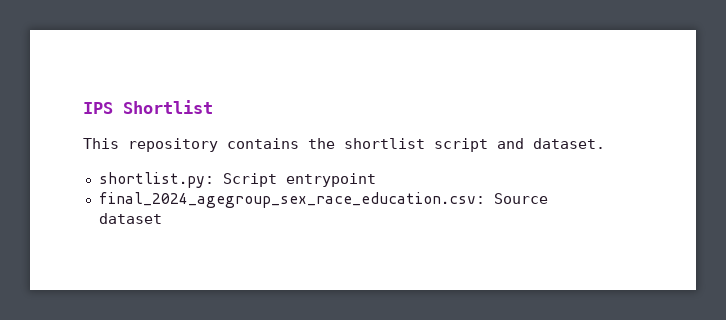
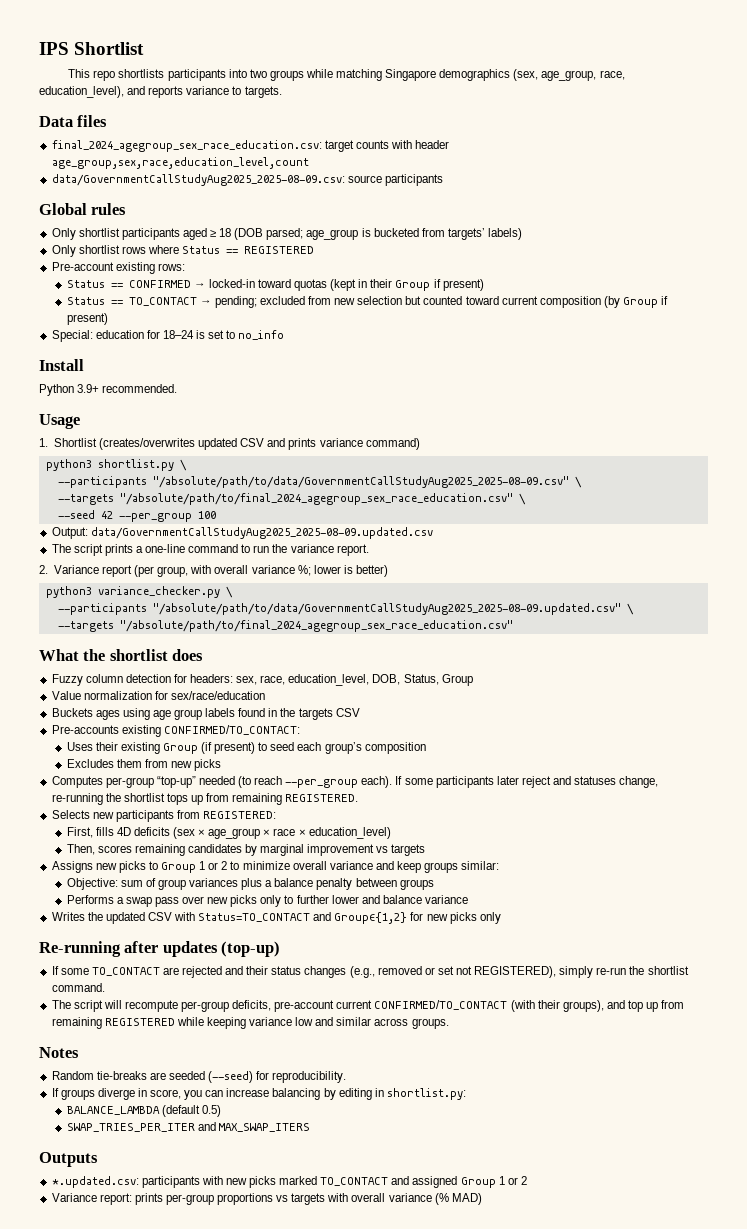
- This repository contains the shortlist script and dataset.
- shortlist.py: Script entrypoint
- final_2024_agegroup_sex_race_education.csv: Source dataset
+ This repo shortlists participants into two groups while matching Singapore demographics (sex, age_group, race, education_level), and reports variance to targets.
+ Data files
+ final_2024_agegroup_sex_race_education.csv: target counts with header age_group,sex,race,education_level,count
+ data/GovernmentCallStudyAug2025_2025-08-09.csv: source participants
+ Global rules
+ Only shortlist participants aged ≥ 18 (DOB parsed; age_group is bucketed from targets’ labels)
+ Only shortlist rows where Status == REGISTERED
+ Pre-account existing rows:
+ Status == CONFIRMED → locked-in toward quotas (kept in their Group if present)
+ Status == TO_CONTACT → pending; excluded from new selection but counted toward current composition (by Group if present)
+ Special: education for 18–24 is set to no_info
+ Install
+ Python 3.9+ recommended.
+ Usage
+ 1. Shortlist (creates/overwrites updated CSV and prints variance command)
+ python3 shortlist.py \
+ --participants "/absolute/path/to/data/GovernmentCallStudyAug2025_2025-08-09.csv" \
+ --targets "/absolute/path/to/final_2024_agegroup_sex_race_education.csv" \
+ --seed 42 --per_group 100
+ Output: data/GovernmentCallStudyAug2025_2025-08-09.updated.csv
+ The script prints a one-line command to run the variance report.
+ 2. Variance report (per group, with overall variance %; lower is better)
+ python3 variance_checker.py \
+ --participants "/absolute/path/to/data/GovernmentCallStudyAug2025_2025-08-09.updated.csv" \
+ --targets "/absolute/path/to/final_2024_agegroup_sex_race_education.csv"
+ What the shortlist does
+ Fuzzy column detection for headers: sex, race, education_level, DOB, Status, Group
+ Value normalization for sex/race/education
+ Buckets ages using age group labels found in the targets CSV
+ Pre-accounts existing CONFIRMED/TO_CONTACT:
+ Uses their existing Group (if present) to seed each group’s composition
+ Excludes them from new picks
+ Computes per-group “top-up” needed (to reach --per_group each). If some participants later reject and statuses change, re-running the shortlist tops up from remaining REGISTERED.
+ Selects new participants from REGISTERED:
+ First, fills 4D deficits (sex × age_group × race × education_level)
+ Then, scores remaining candidates by marginal improvement vs targets
+ Assigns new picks to Group 1 or 2 to minimize overall variance and keep groups similar:
+ Objective: sum of group variances plus a balance penalty between groups
+ Performs a swap pass over new picks only to further lower and balance variance
+ Writes the updated CSV with Status=TO_CONTACT and Group∈{1,2} for new picks only
+ Re-running after updates (top-up)
+ If some TO_CONTACT are rejected and their status changes (e.g., removed or set not REGISTERED), simply re-run the shortlist command.
+ The script will recompute per-group deficits, pre-account current CONFIRMED/TO_CONTACT (with their groups), and top up from remaining REGISTERED while keeping variance low and similar across groups.
+ Notes
+ Random tie-breaks are seeded (--seed) for reproducibility.
+ If groups diverge in score, you can increase balancing by editing in shortlist.py:
+ BALANCE_LAMBDA (default 0.5)
+ SWAP_TRIES_PER_ITER and MAX_SWAP_ITERS
+ Outputs
+ *.updated.csv: participants with new picks marked TO_CONTACT and assigned Group 1 or 2
+ Variance report: prints per-group proportions vs targets with overall variance (% MAD)

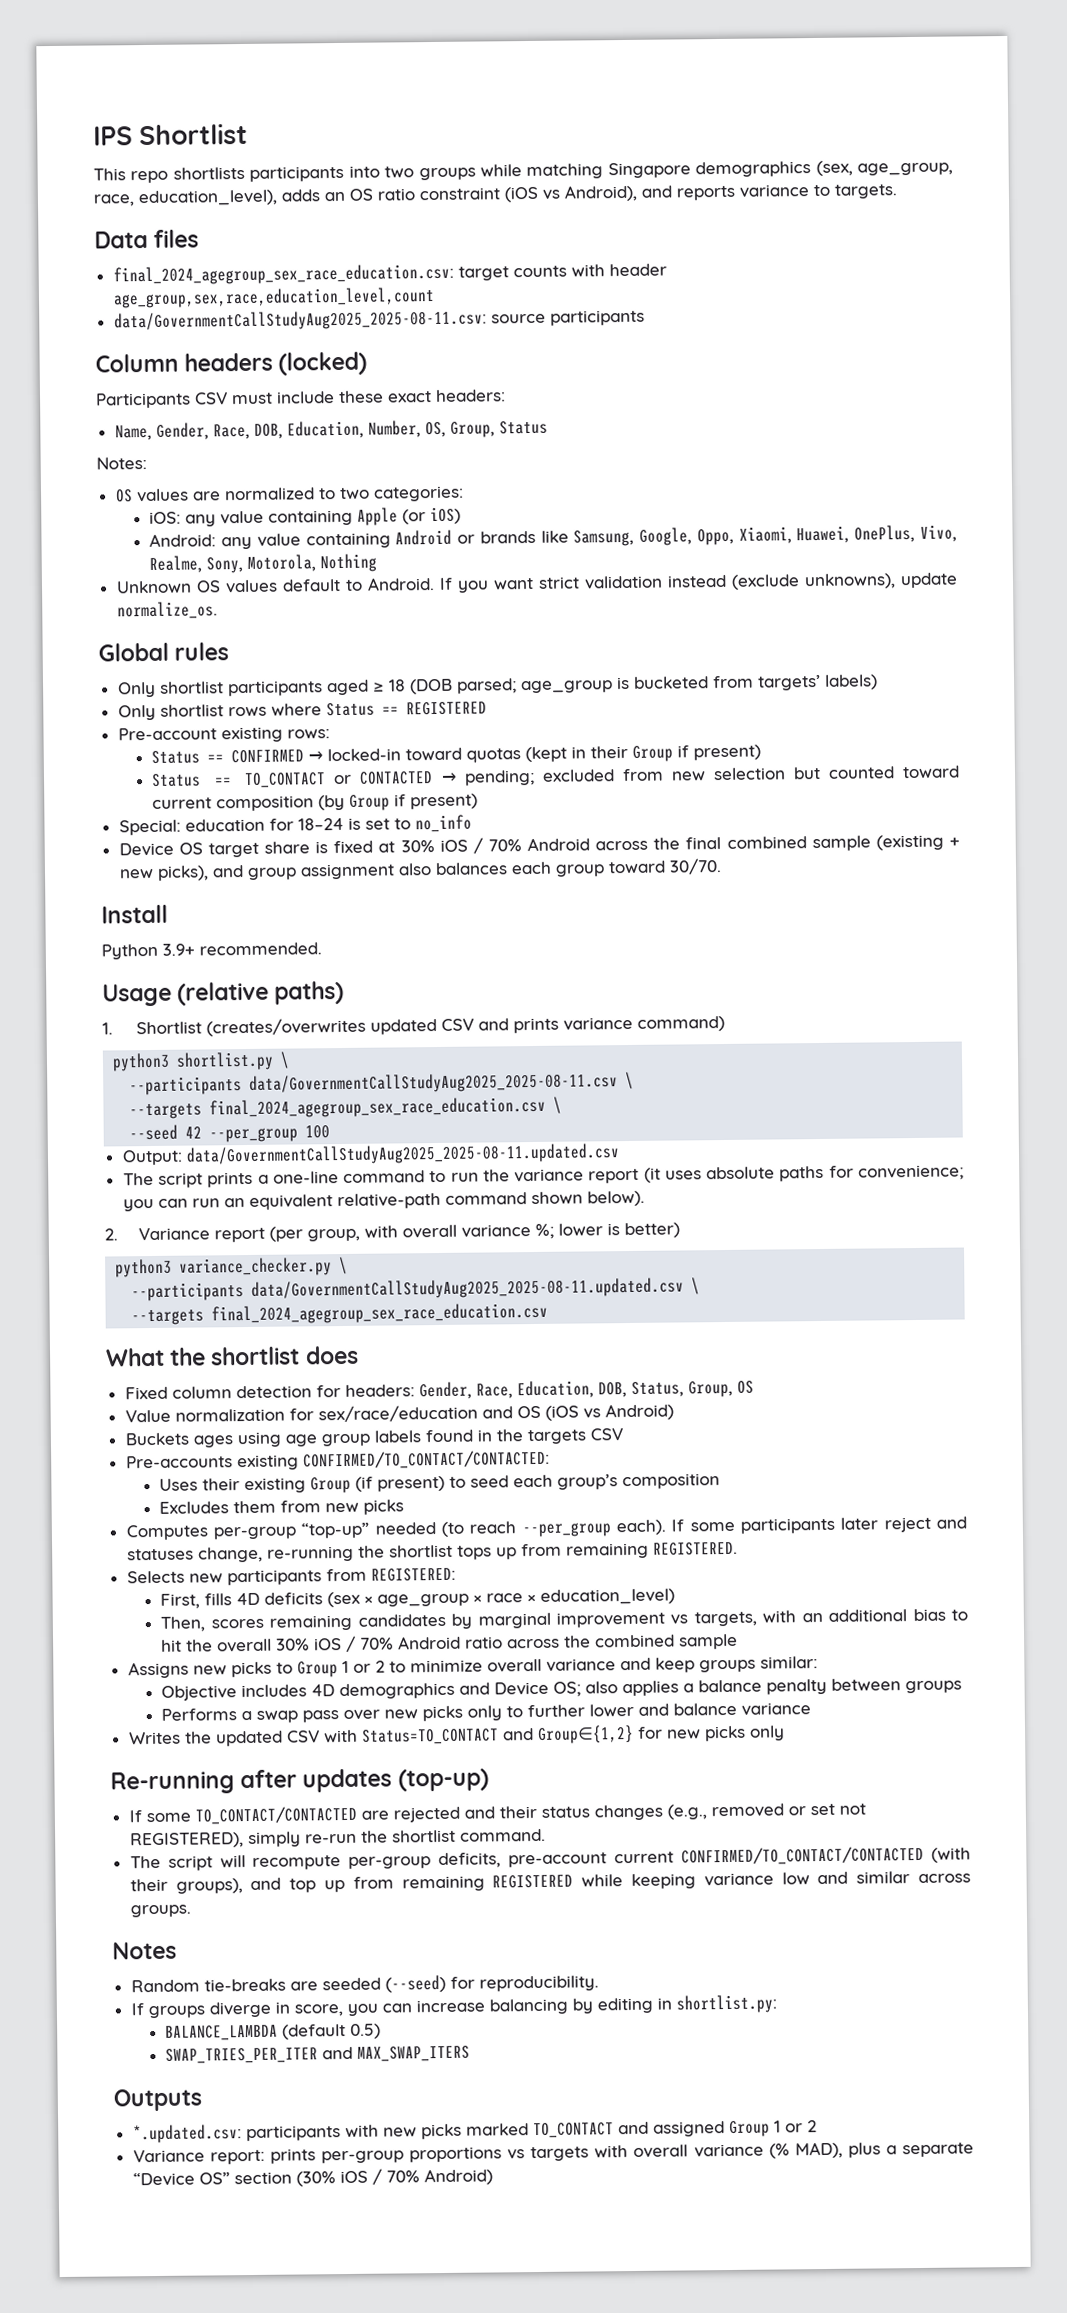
- This repo shortlists participants into two groups while matching Singapore demographics (sex, age_group, race, education_level), and reports variance to targets.
+ This repo shortlists participants into two groups while matching Singapore demographics (sex, age_group, race, education_level), adds an OS ratio constraint (iOS vs Android), and reports variance to targets.
- data/GovernmentCallStudyAug2025_2025-08-09.csv: source participants
+ data/GovernmentCallStudyAug2025_2025-08-11.csv: source participants
+ Column headers (locked)
+ Participants CSV must include these exact headers:
+ Name, Gender, Race, DOB, Education, Number, OS, Group, Status
+ Notes:
+ OS values are normalized to two categories:
+ iOS: any value containing Apple (or iOS)
+ Android: any value containing Android or brands like Samsung, Google, Oppo, Xiaomi, Huawei, OnePlus, Vivo, Realme, Sony, Motorola, Nothing
+ Unknown OS values default to Android. If you want strict validation instead (exclude unknowns), update normalize_os.
- Status == TO_CONTACT → pending; excluded from new selection but counted toward current composition (by Group if present)
+ Status == TO_CONTACT or CONTACTED → pending; excluded from new selection but counted toward current composition (by Group if present)
+ Device OS target share is fixed at 30% iOS / 70% Android across the final combined sample (existing + new picks), and group assignment also balances each group toward 30/70.
- Usage
+ Usage (relative paths)
- --participants "/absolute/path/to/data/GovernmentCallStudyAug2025_2025-08-09.csv" \
- --targets "/absolute/path/to/final_2024_agegroup_sex_race_education.csv" \
+ --participants data/GovernmentCallStudyAug2025_2025-08-11.csv \
+ --targets final_2024_agegroup_sex_race_education.csv \
- Output: data/GovernmentCallStudyAug2025_2025-08-09.updated.csv
+ Output: data/GovernmentCallStudyAug2025_2025-08-11.updated.csv
- The script prints a one-line command to run the variance report.
+ The script prints a one-line command to run the variance report (it uses absolute paths for convenience; you can run an equivalent relative-path command shown below).
- --participants "/absolute/path/to/data/GovernmentCallStudyAug2025_2025-08-09.updated.csv" \
- --targets "/absolute/path/to/final_2024_agegroup_sex_race_education.csv"
+ --participants data/GovernmentCallStudyAug2025_2025-08-11.updated.csv \
+ --targets final_2024_agegroup_sex_race_education.csv
- Fuzzy column detection for headers: sex, race, education_level, DOB, Status, Group
+ Fixed column detection for headers: Gender, Race, Education, DOB, Status, Group, OS
- Value normalization for sex/race/education
+ Value normalization for sex/race/education and OS (iOS vs Android)
- Pre-accounts existing CONFIRMED/TO_CONTACT:
+ Pre-accounts existing CONFIRMED/TO_CONTACT/CONTACTED:
- Then, scores remaining candidates by marginal improvement vs targets
+ Then, scores remaining candidates by marginal improvement vs targets, with an additional bias to hit the overall 30% iOS / 70% Android ratio across the combined sample
- Objective: sum of group variances plus a balance penalty between groups
+ Objective includes 4D demographics and Device OS; also applies a balance penalty between groups
- If some TO_CONTACT are rejected and their status changes (e.g., removed or set not REGISTERED), simply re-run the shortlist command.
+ If some TO_CONTACT/CONTACTED are rejected and their status changes (e.g., removed or set not REGISTERED), simply re-run the shortlist command.
- The script will recompute per-group deficits, pre-account current CONFIRMED/TO_CONTACT (with their groups), and top up from remaining REGISTERED while keeping variance low and similar across groups.
+ The script will recompute per-group deficits, pre-account current CONFIRMED/TO_CONTACT/CONTACTED (with their groups), and top up from remaining REGISTERED while keeping variance low and similar across groups.
- Variance report: prints per-group proportions vs targets with overall variance (% MAD)
+ Variance report: prints per-group proportions vs targets with overall variance (% MAD), plus a separate “Device OS” section (30% iOS / 70% Android)

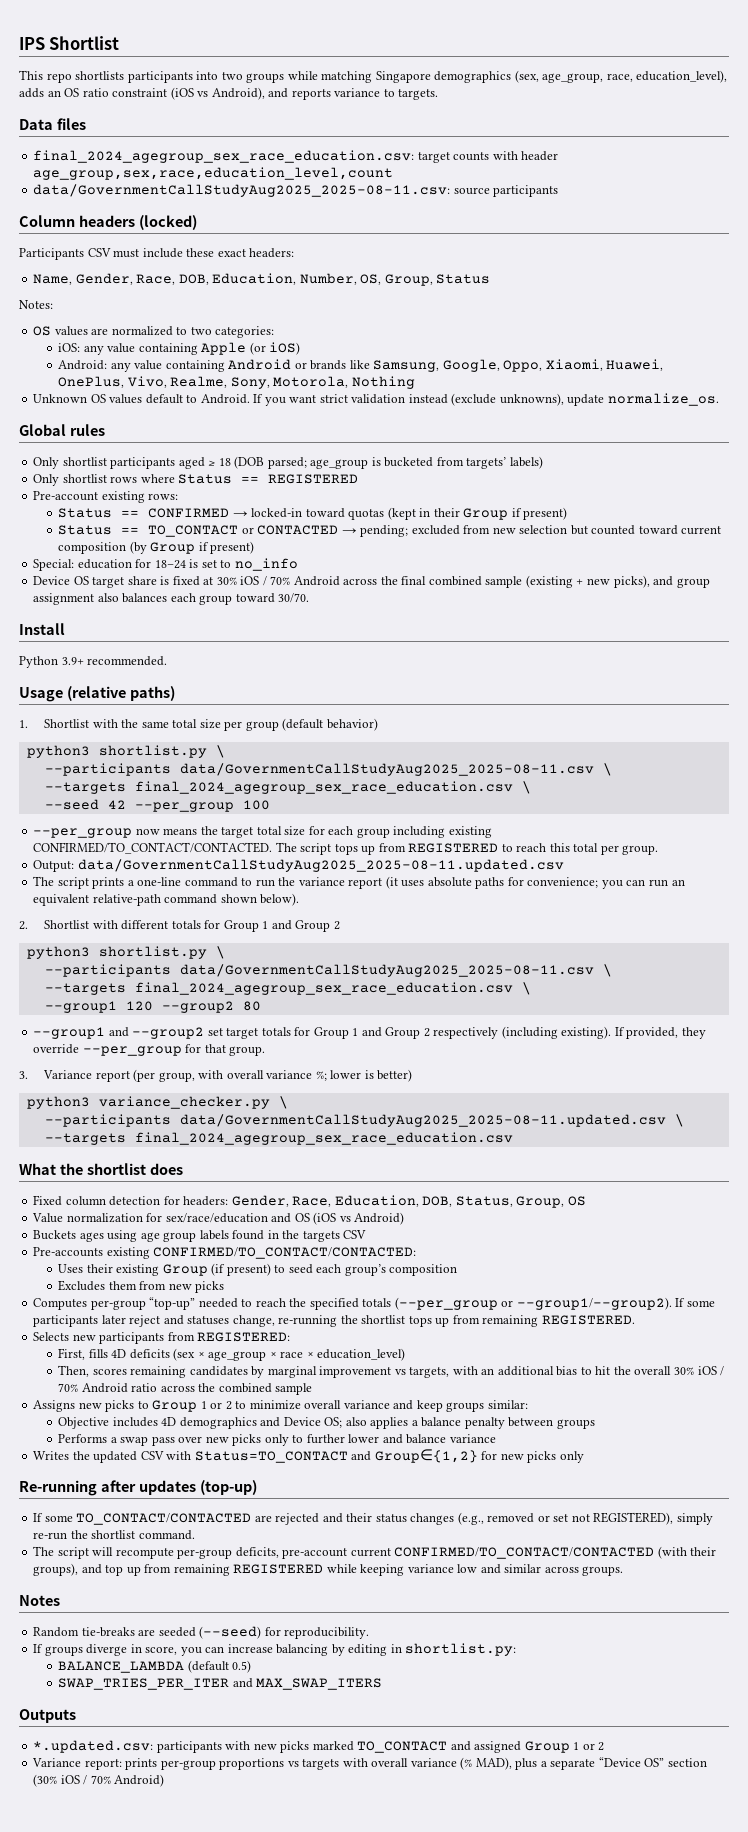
- 1. Shortlist (creates/overwrites updated CSV and prints variance command)
+ 1. Shortlist with the same total size per group (default behavior)
+ --per_group now means the target total size for each group including existing CONFIRMED/TO_CONTACT/CONTACTED. The script tops up from REGISTERED to reach this total per group.
- 2. Variance report (per group, with overall variance %; lower is better)
+ 2. Shortlist with different totals for Group 1 and Group 2
+ python3 shortlist.py \
+ --participants data/GovernmentCallStudyAug2025_2025-08-11.csv \
+ --targets final_2024_agegroup_sex_race_education.csv \
+ --group1 120 --group2 80
+ --group1 and --group2 set target totals for Group 1 and Group 2 respectively (including existing). If provided, they override --per_group for that group.
+ 3. Variance report (per group, with overall variance %; lower is better)
- Computes per-group “top-up” needed (to reach --per_group each).
+ Computes per-group “top-up” needed to reach the specified totals (--per_group or --group1/--group2).

